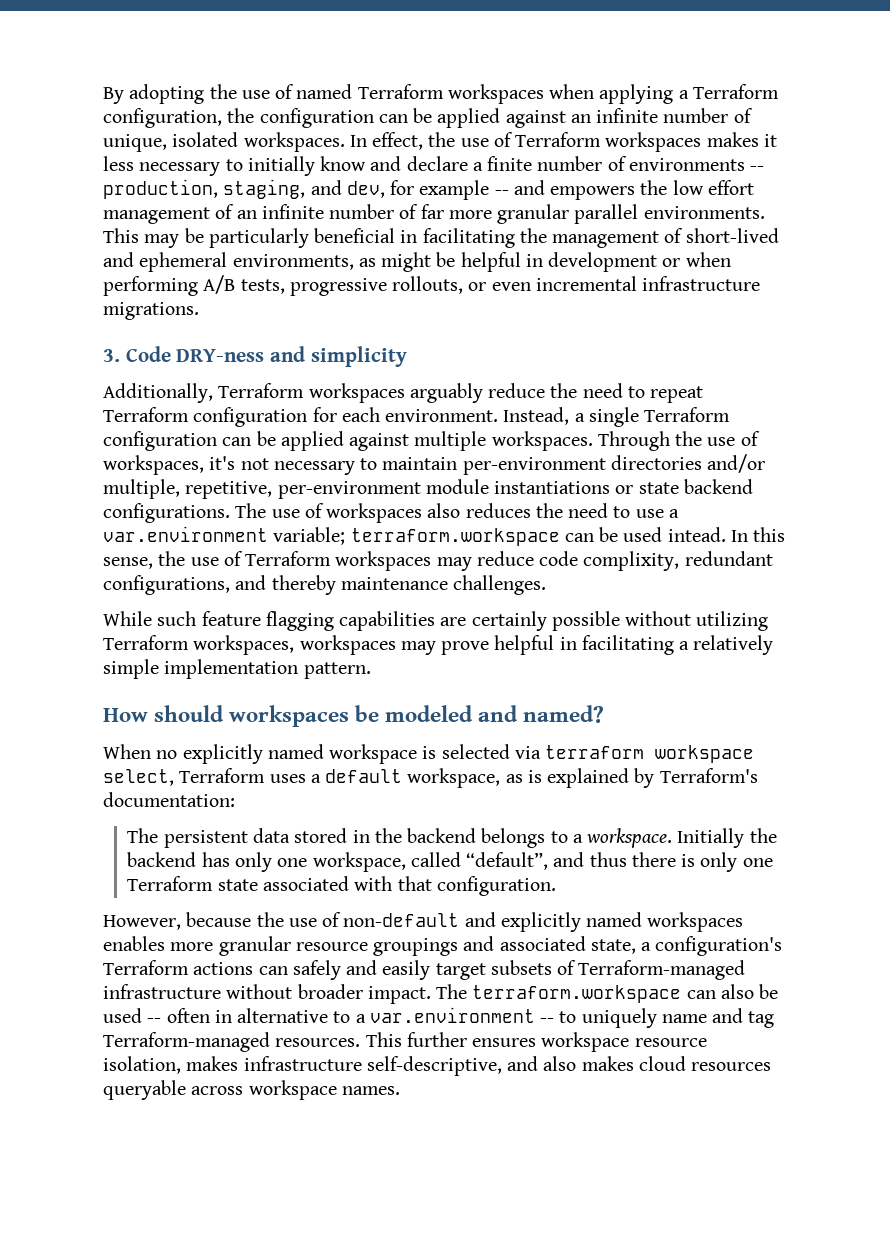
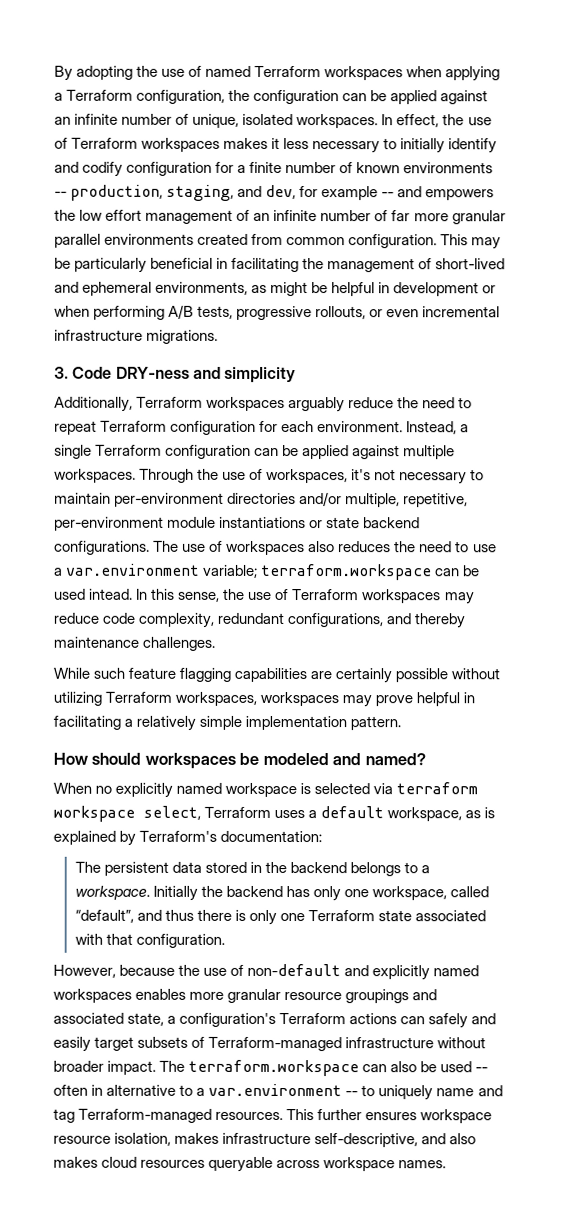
- In effect, the use of Terraform workspaces makes it less necessary to initially know and declare a finite number of environments -- production, staging, and dev, for example -- and empowers the low effort management of an infinite number of far more granular parallel environments.
+ In effect, the use of Terraform workspaces makes it less necessary to initially identify and codify configuration for a finite number of known environments -- production, staging, and dev, for example -- and empowers the low effort management of an infinite number of far more granular parallel environments created from common configuration.
- In this sense, the use of Terraform workspaces may reduce code complixity, redundant configurations, and thereby maintenance challenges.
+ In this sense, the use of Terraform workspaces may reduce code complexity, redundant configurations, and thereby maintenance challenges.

